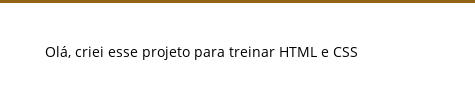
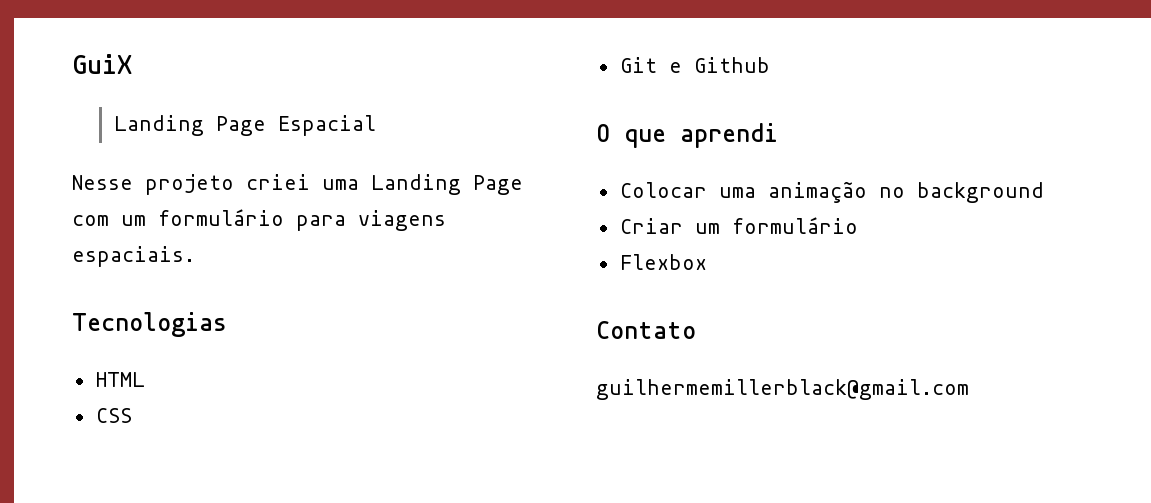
- Olá, criei esse projeto para treinar HTML e CSS
+ GuiX
+ Landing Page Espacial
+ Nesse projeto criei uma Landing Page com um formulário para viagens espaciais.
+ Tecnologias
+ HTML
+ CSS
+ Git e Github
+ O que aprendi
+ Colocar uma animação no background
+ Criar um formulário
+ Flexbox
+ Contato
+ guilhermemillerblack@gmail.com

